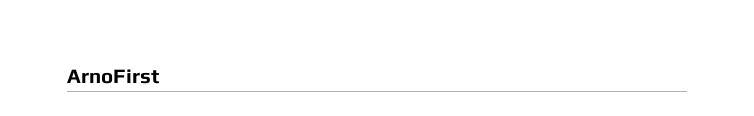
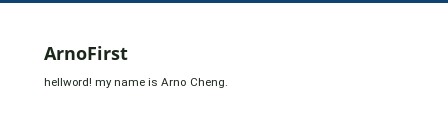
+ hellword! my name is Arno Cheng.

